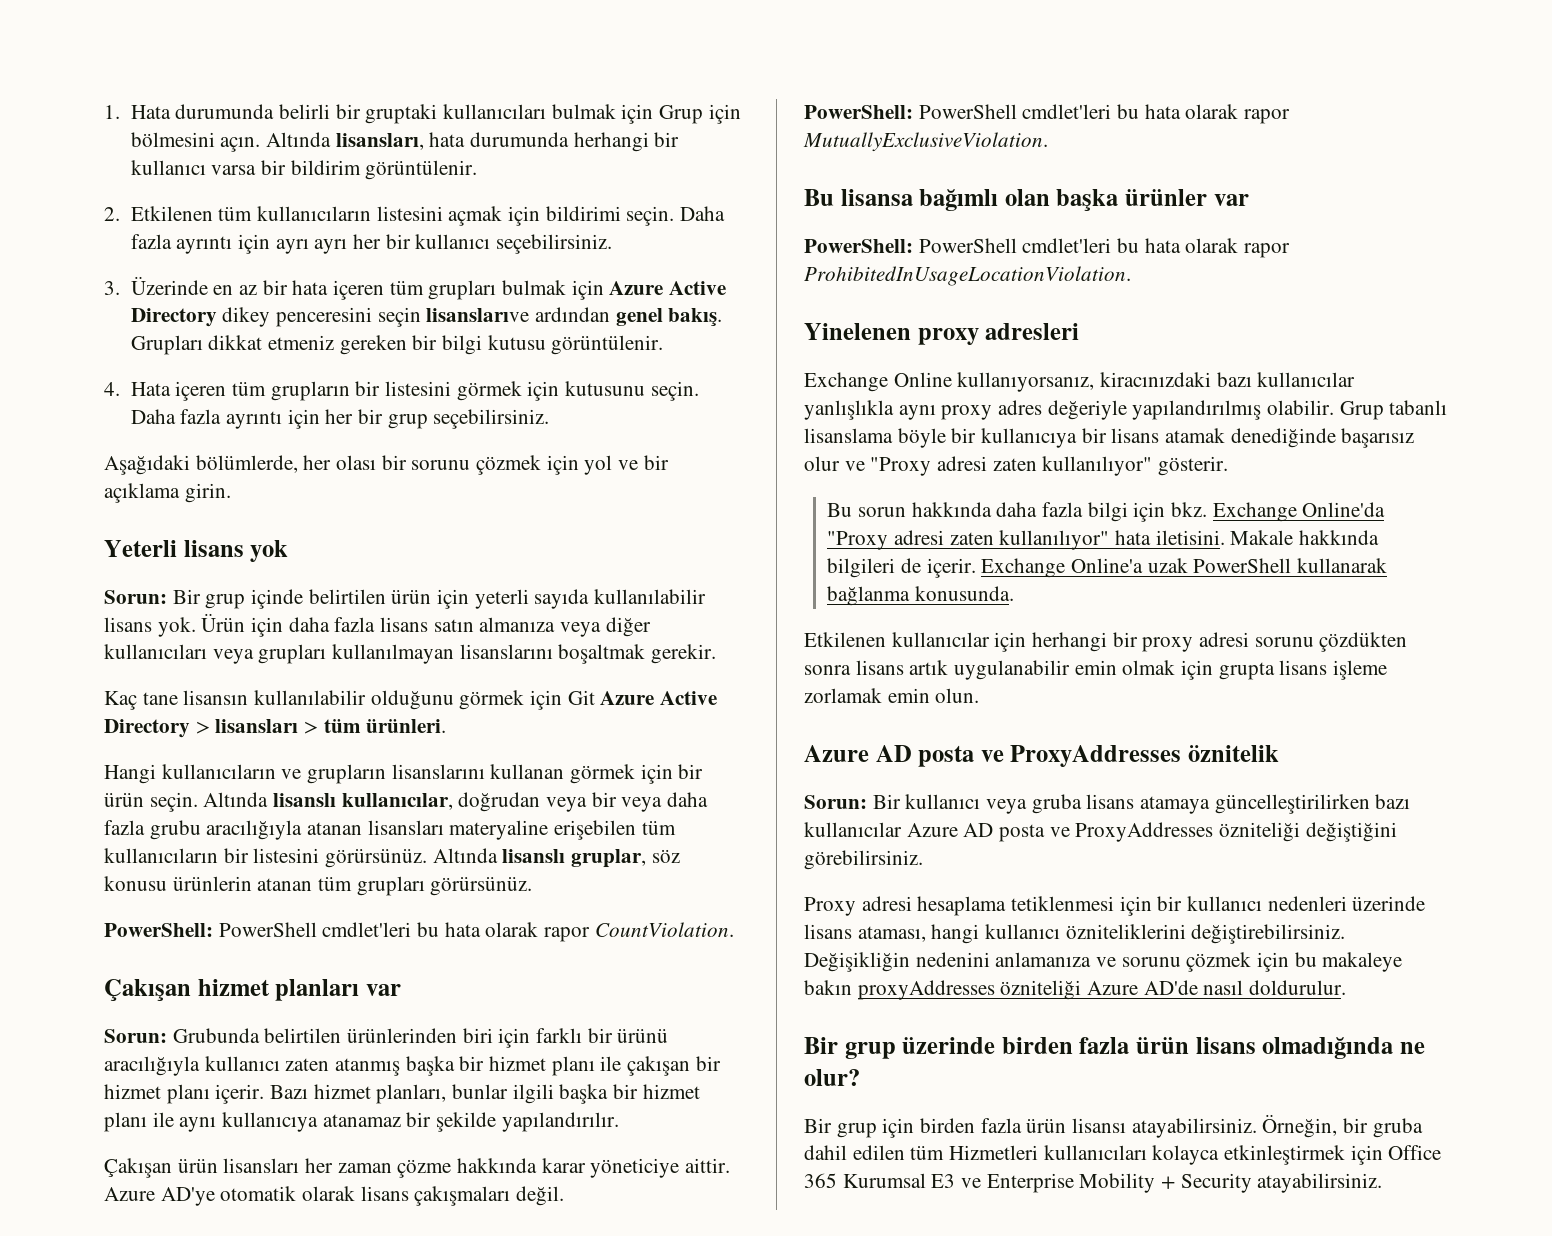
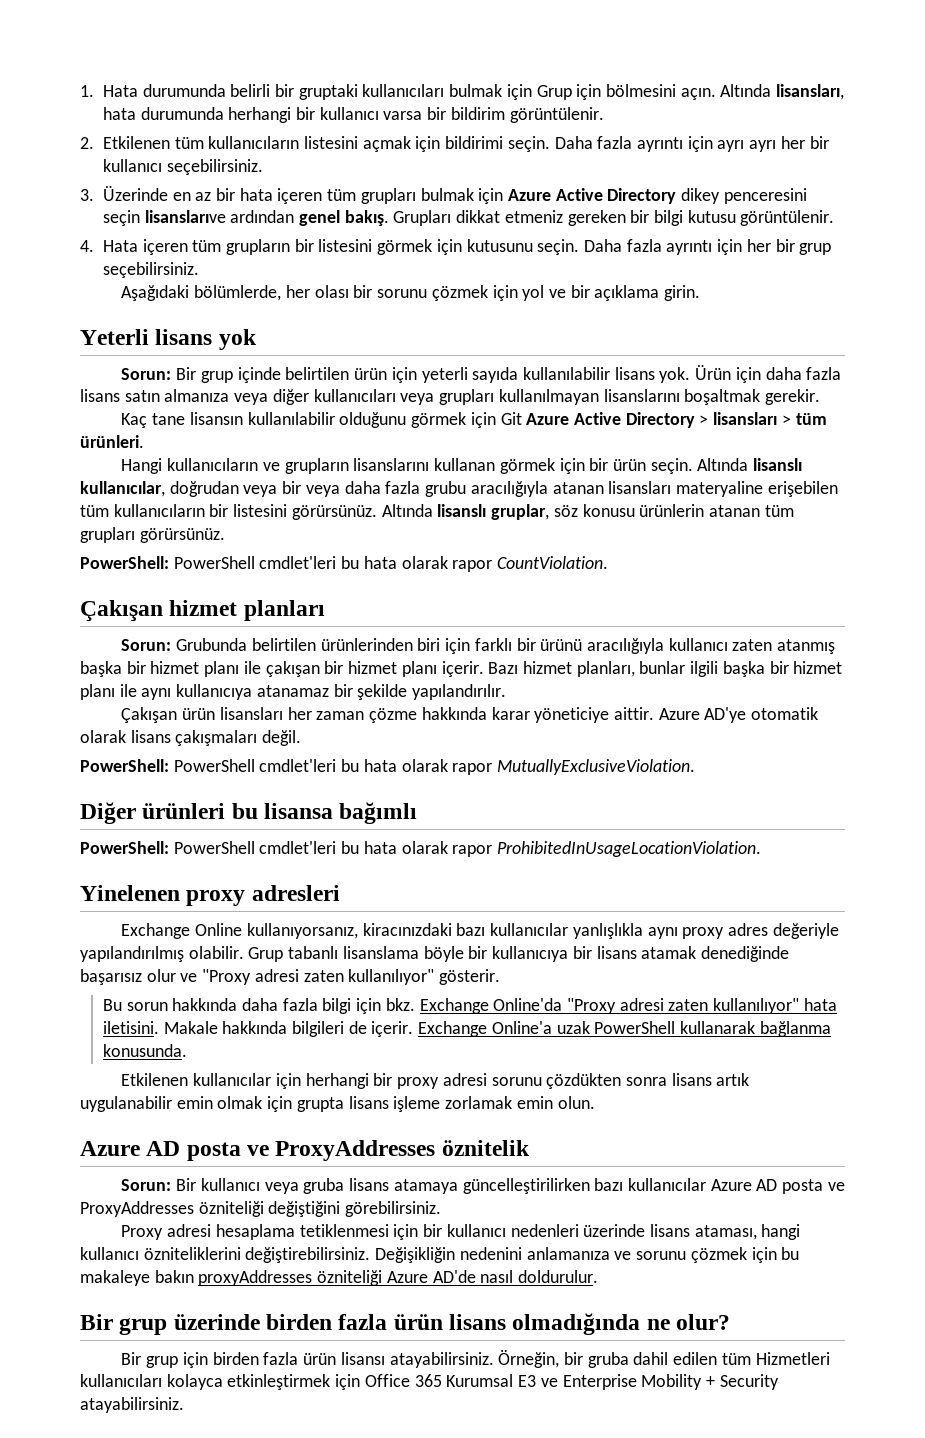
- Çakışan hizmet planları var
+ Çakışan hizmet planları
- Bu lisansa bağımlı olan başka ürünler var
+ Diğer ürünleri bu lisansa bağımlı

